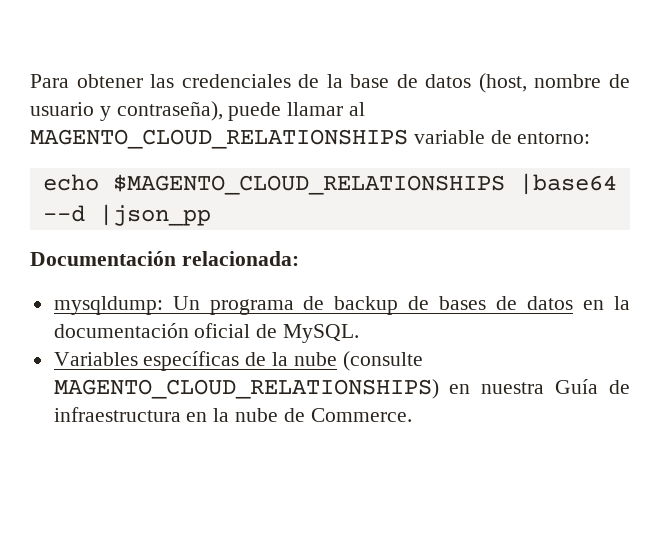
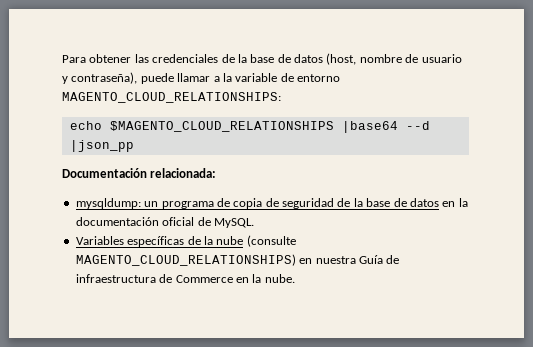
- Para obtener las credenciales de la base de datos (host, nombre de usuario y contraseña), puede llamar al MAGENTO_CLOUD_RELATIONSHIPS variable de entorno:
+ Para obtener las credenciales de la base de datos (host, nombre de usuario y contraseña), puede llamar a la variable de entorno MAGENTO_CLOUD_RELATIONSHIPS:
- mysqldump: Un programa de backup de bases de datos en la documentación oficial de MySQL.
+ mysqldump: un programa de copia de seguridad de la base de datos en la documentación oficial de MySQL.
- Variables específicas de la nube (consulte MAGENTO_CLOUD_RELATIONSHIPS) en nuestra Guía de infraestructura en la nube de Commerce.
+ Variables específicas de la nube (consulte MAGENTO_CLOUD_RELATIONSHIPS) en nuestra Guía de infraestructura de Commerce en la nube.

